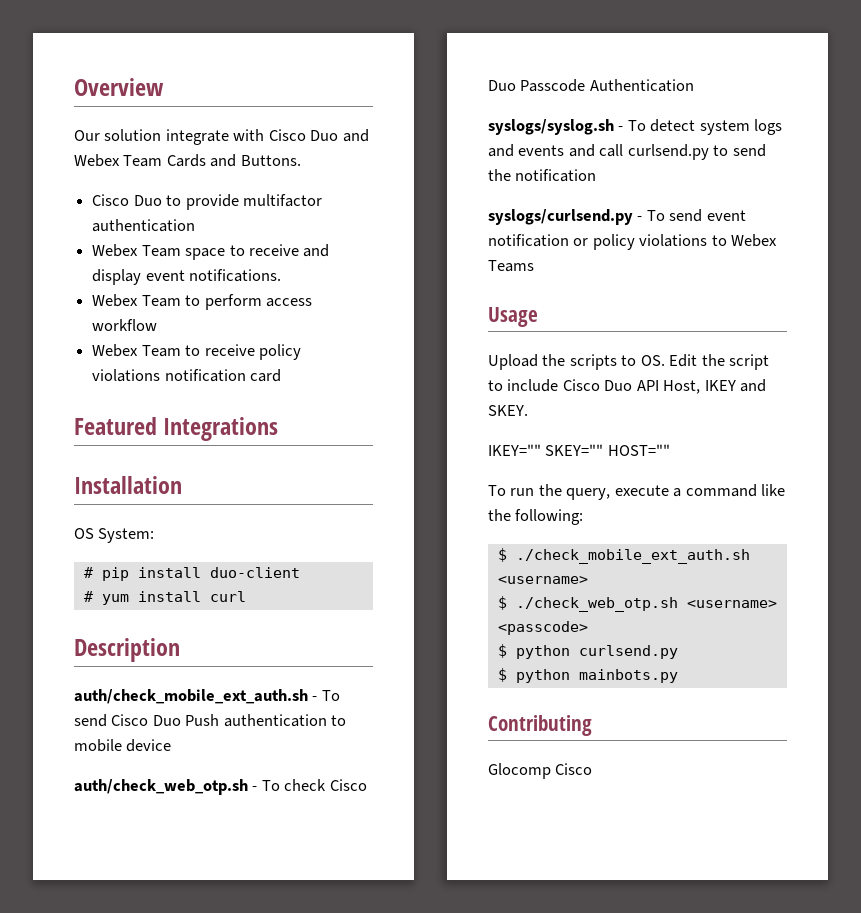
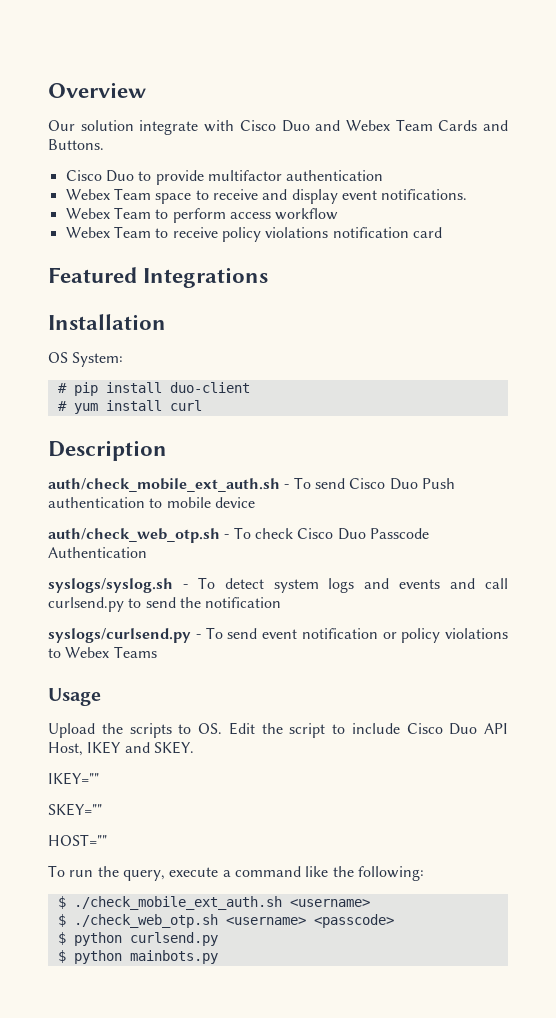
- IKEY="" SKEY="" HOST=""
+ IKEY=""
+ SKEY=""
+ HOST=""
- Contributing
- Glocomp Cisco

